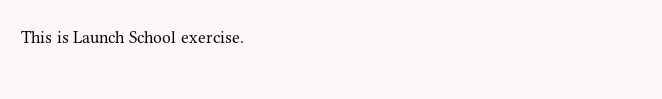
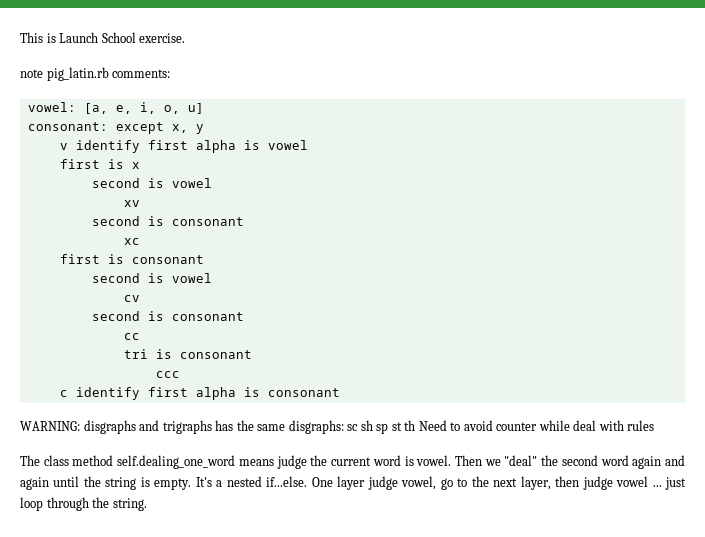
+ note pig_latin.rb comments:
+ vowel: [a, e, i, o, u]
+ consonant: except x, y
+ v identify first alpha is vowel
+ first is x
+ second is vowel
+ xv
+ second is consonant
+ xc
+ first is consonant
+ second is vowel
+ cv
+ second is consonant
+ cc
+ tri is consonant
+ ccc
+ c identify first alpha is consonant
+ WARNING: disgraphs and trigraphs has the same disgraphs: sc sh sp st th Need to avoid counter while deal with rules
+ The class method self.dealing_one_word means judge the current word is vowel. Then we "deal" the second word again and again until the string is empty. It's a nested if...else. One layer judge vowel, go to the next layer, then judge vowel ... just loop through the string.

